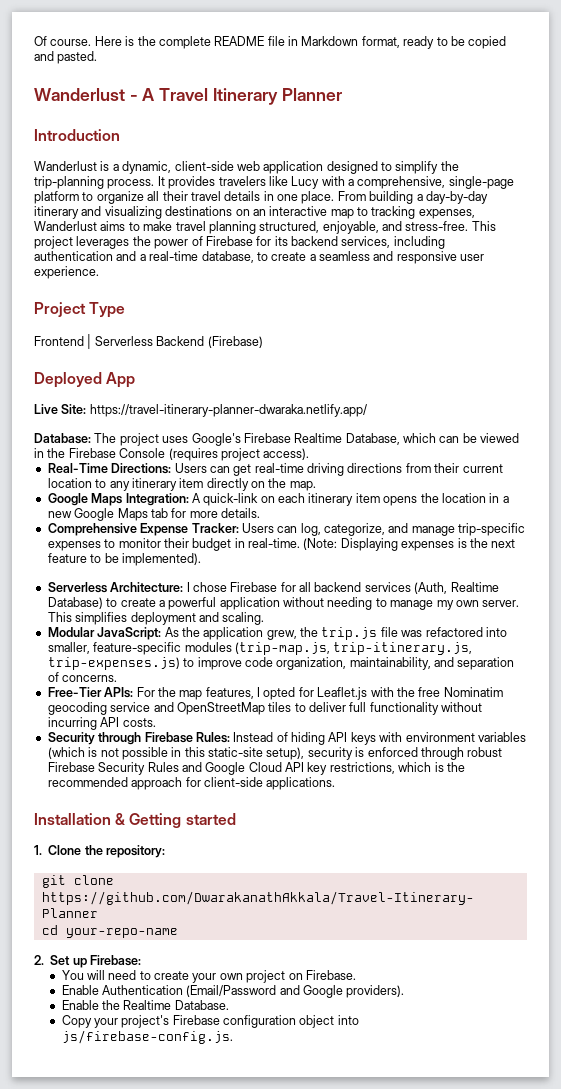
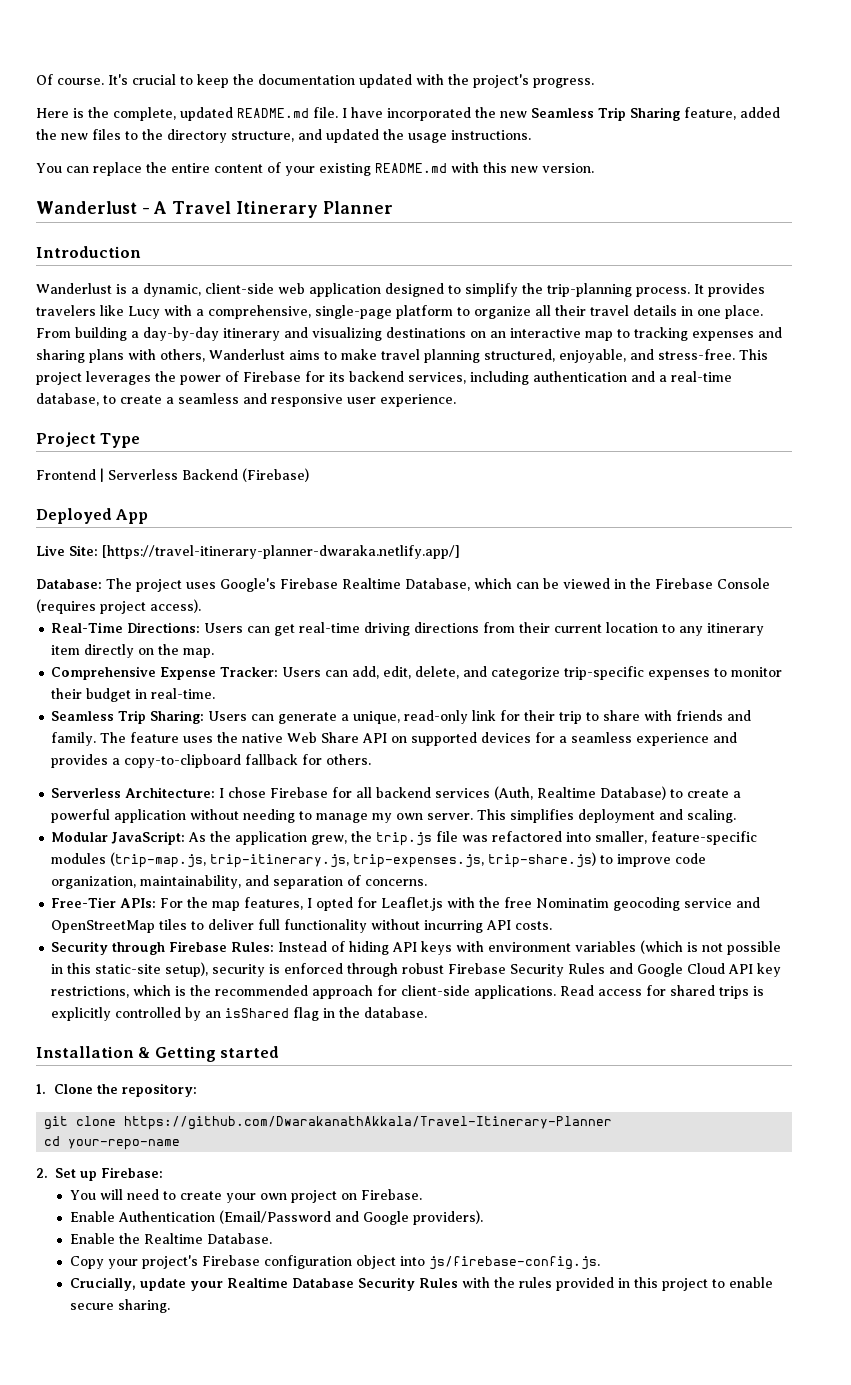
- Here is the complete README file in Markdown format, ready to be copied and pasted.
+ It's crucial to keep the documentation updated with the project's progress.
+ Here is the complete, updated README.md file. I have incorporated the new Seamless Trip Sharing feature, added the new files to the directory structure, and updated the usage instructions.
+ You can replace the entire content of your existing README.md with this new version.
- From building a day-by-day itinerary and visualizing destinations on an interactive map to tracking expenses, Wanderlust aims to make travel planning structured, enjoyable, and stress-free.
+ From building a day-by-day itinerary and visualizing destinations on an interactive map to tracking expenses and sharing plans with others, Wanderlust aims to make travel planning structured, enjoyable, and stress-free.
- Live Site: https://travel-itinerary-planner-dwaraka.netlify.app/
+ Live Site: [https://travel-itinerary-planner-dwaraka.netlify.app/]
- Google Maps Integration: A quick-link on each itinerary item opens the location in a new Google Maps tab for more details.
- Comprehensive Expense Tracker: Users can log, categorize, and manage trip-specific expenses to monitor their budget in real-time. (Note: Displaying expenses is the next feature to be implemented).
+ Comprehensive Expense Tracker: Users can add, edit, delete, and categorize trip-specific expenses to monitor their budget in real-time.
+ Seamless Trip Sharing: Users can generate a unique, read-only link for their trip to share with friends and family. The feature uses the native Web Share API on supported devices for a seamless experience and provides a copy-to-clipboard fallback for others.
- Modular JavaScript: As the application grew, the trip.js file was refactored into smaller, feature-specific modules (trip-map.js, trip-itinerary.js, trip-expenses.js) to improve code organization, maintainability, and separation of concerns.
+ Modular JavaScript: As the application grew, the trip.js file was refactored into smaller, feature-specific modules (trip-map.js, trip-itinerary.js, trip-expenses.js, trip-share.js) to improve code organization, maintainability, and separation of concerns.
+ Read access for shared trips is explicitly controlled by an isShared flag in the database.
+ Crucially, update your Realtime Database Security Rules with the rules provided in this project to enable secure sharing.

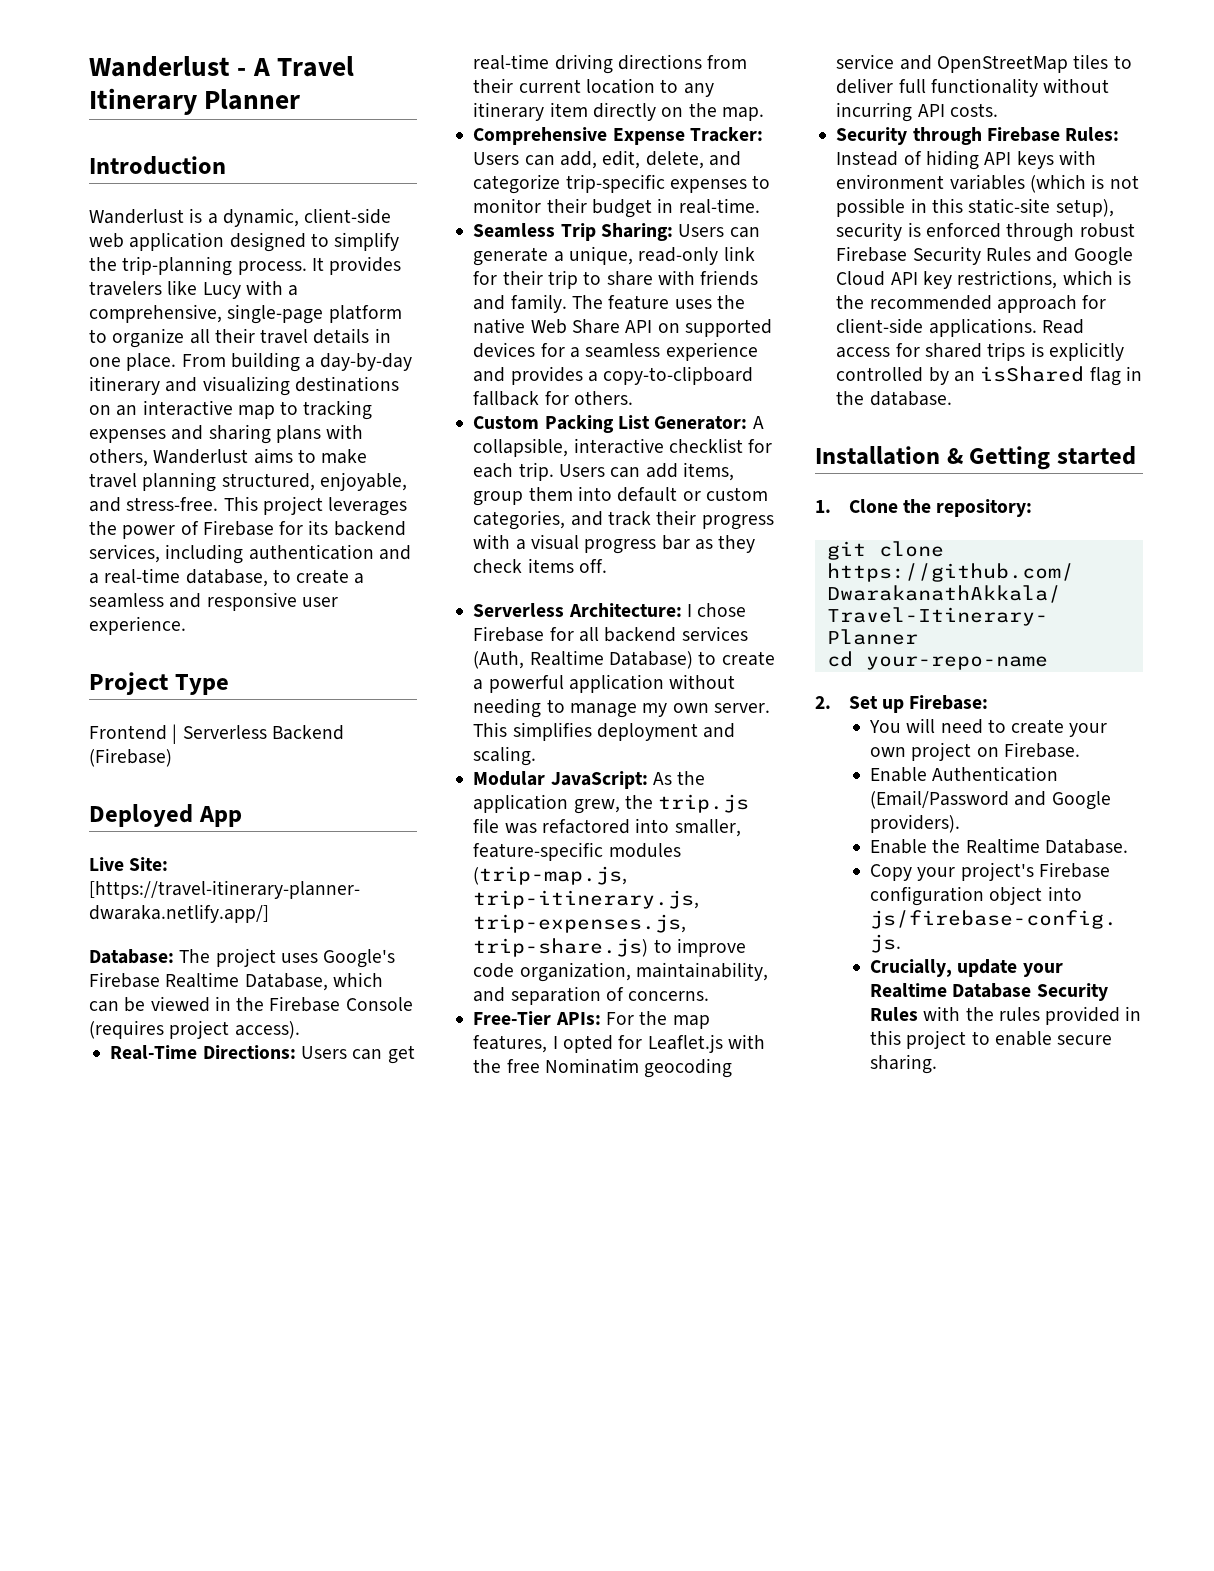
- Of course. It's crucial to keep the documentation updated with the project's progress.
- Here is the complete, updated README.md file. I have incorporated the new Seamless Trip Sharing feature, added the new files to the directory structure, and updated the usage instructions.
- You can replace the entire content of your existing README.md with this new version.
+ Custom Packing List Generator: A collapsible, interactive checklist for each trip. Users can add items, group them into default or custom categories, and track their progress with a visual progress bar as they check items off.

